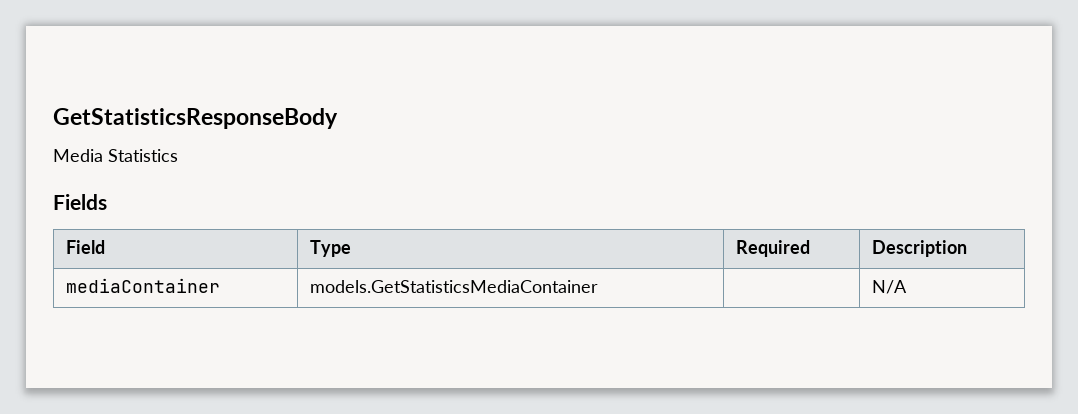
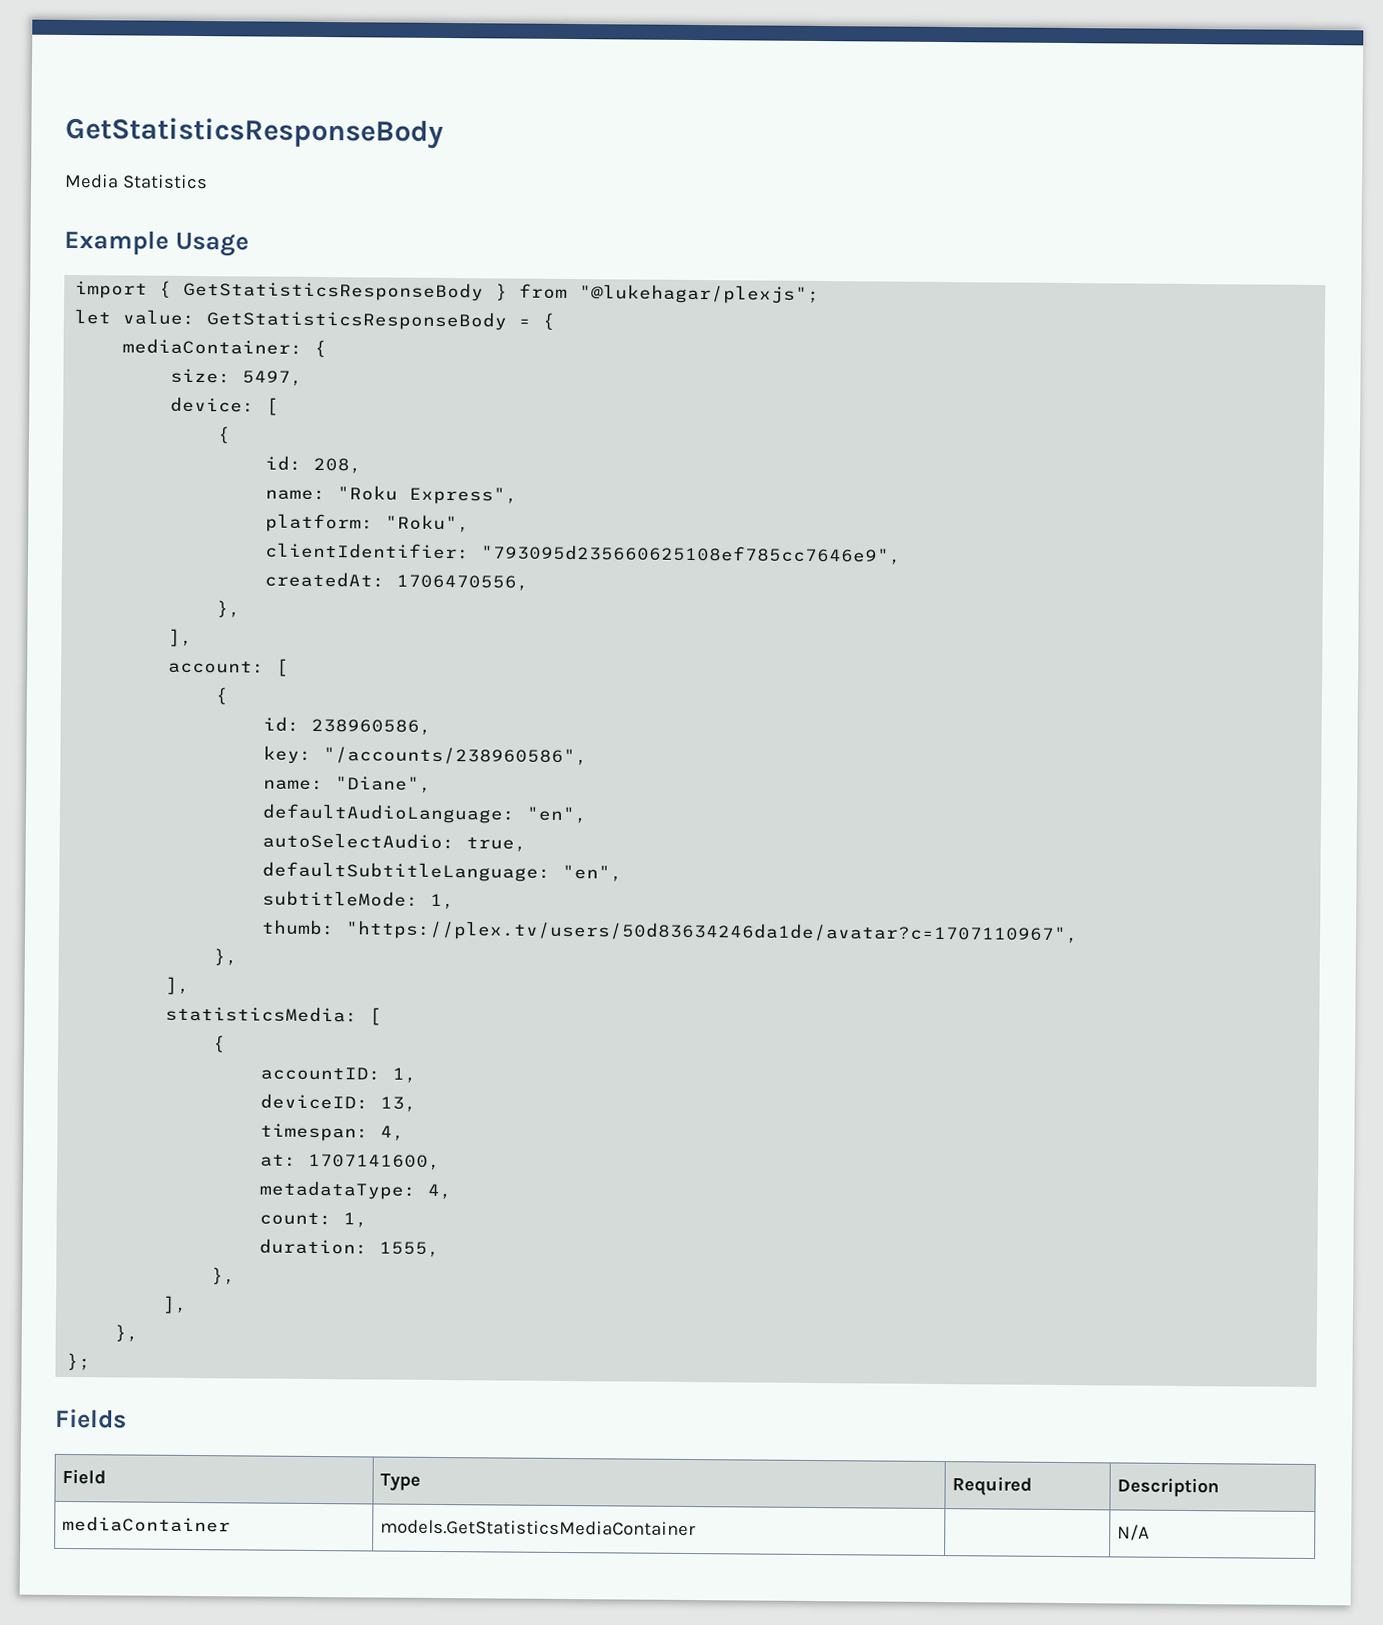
+ Example Usage
+ import { GetStatisticsResponseBody } from "@lukehagar/plexjs";
+ let value: GetStatisticsResponseBody = {
+ mediaContainer: {
+ size: 5497,
+ device: [
+ {
+ id: 208,
+ name: "Roku Express",
+ platform: "Roku",
+ clientIdentifier: "793095d235660625108ef785cc7646e9",
+ createdAt: 1706470556,
+ },
+ ],
+ account: [
+ {
+ id: 238960586,
+ key: "/accounts/238960586",
+ name: "Diane",
+ defaultAudioLanguage: "en",
+ autoSelectAudio: true,
+ defaultSubtitleLanguage: "en",
+ subtitleMode: 1,
+ thumb: "https://plex.tv/users/50d83634246da1de/avatar?c=1707110967",
+ },
+ ],
+ statisticsMedia: [
+ {
+ accountID: 1,
+ deviceID: 13,
+ timespan: 4,
+ at: 1707141600,
+ metadataType: 4,
+ count: 1,
+ duration: 1555,
+ },
+ ],
+ },
+ };

